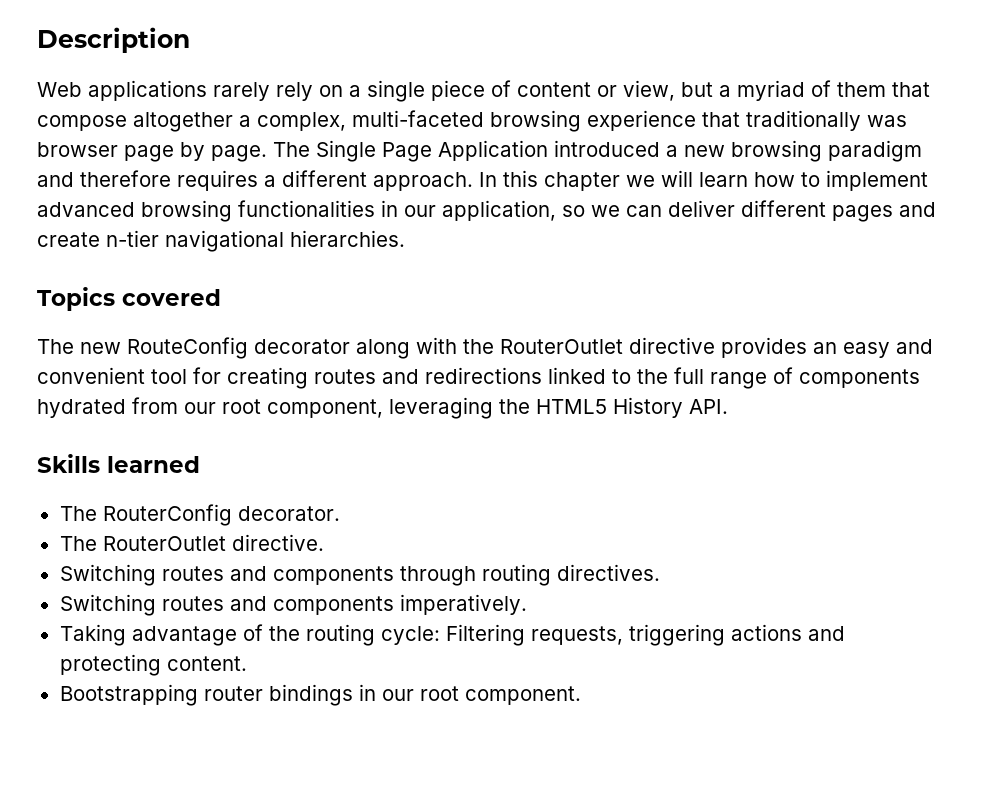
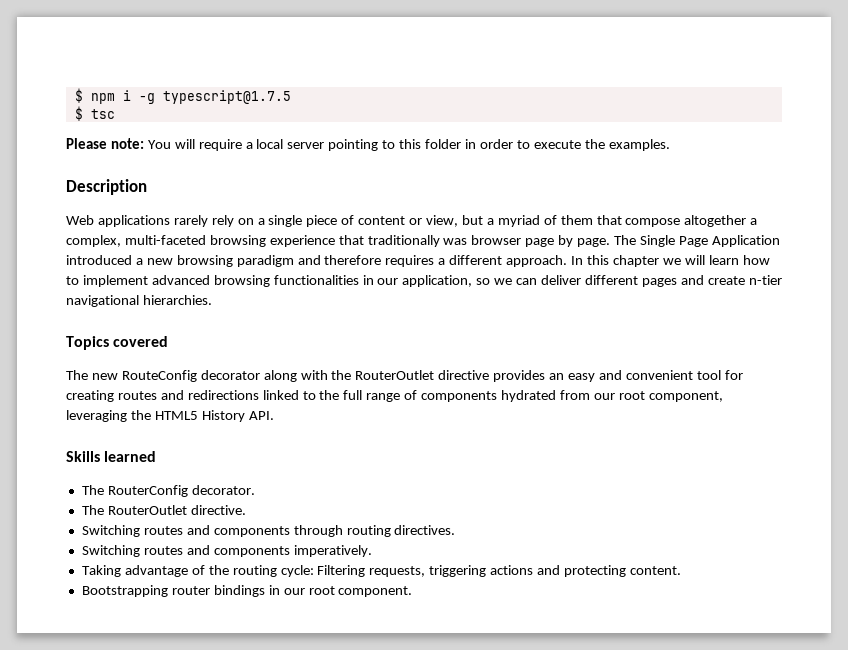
+ $ npm i -g typescript@1.7.5
+ $ tsc
+ Please note: You will require a local server pointing to this folder in order to execute the examples.

